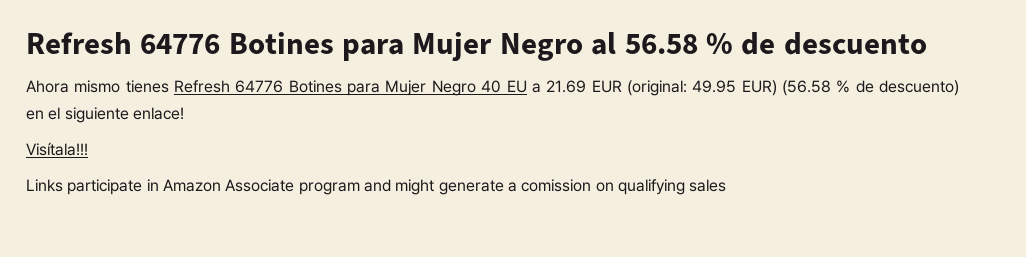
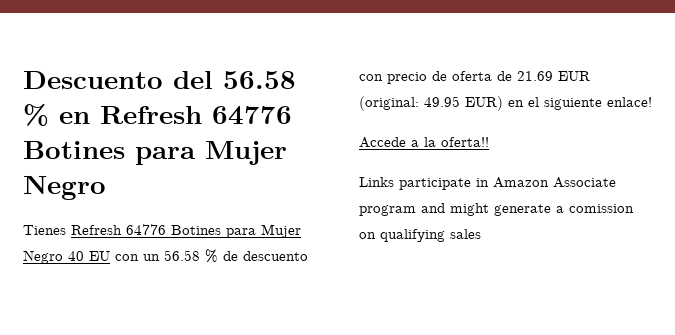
- Refresh 64776 Botines para Mujer Negro al 56.58 % de descuento
- Ahora mismo tienes Refresh 64776 Botines para Mujer Negro 40 EU a 21.69 EUR (original: 49.95 EUR) (56.58 % de descuento) en el siguiente enlace!
+ Descuento del 56.58 % en Refresh 64776 Botines para Mujer Negro
+ Tienes Refresh 64776 Botines para Mujer Negro 40 EU con un 56.58 % de descuento con precio de oferta de 21.69 EUR (original: 49.95 EUR) en el siguiente enlace!
- Visítala!!!
+ Accede a la oferta!!

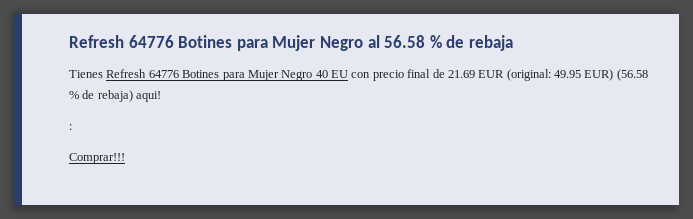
- Descuento del 56.58 % en Refresh 64776 Botines para Mujer Negro
+ Refresh 64776 Botines para Mujer Negro al 56.58 % de rebaja
- Tienes Refresh 64776 Botines para Mujer Negro 40 EU con un 56.58 % de descuento con precio de oferta de 21.69 EUR (original: 49.95 EUR) en el siguiente enlace!
- Accede a la oferta!!
- Links participate in Amazon Associate program and might generate a comission on qualifying sales
+ Tienes Refresh 64776 Botines para Mujer Negro 40 EU con precio final de 21.69 EUR (original: 49.95 EUR) (56.58 % de rebaja) aqui!
+ :
+ Comprar!!!

